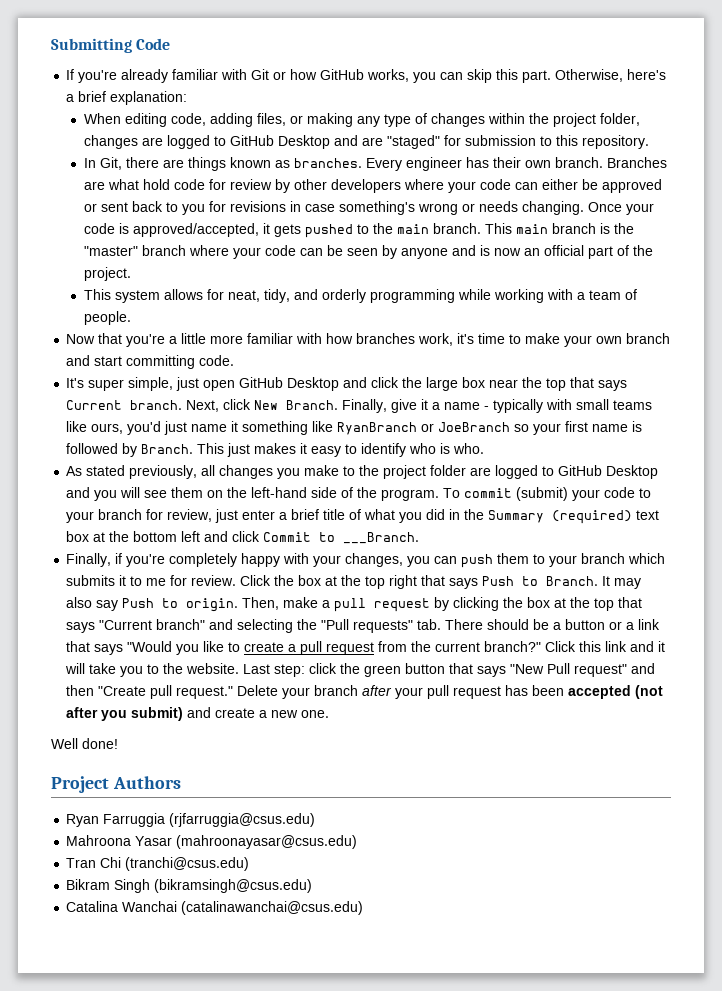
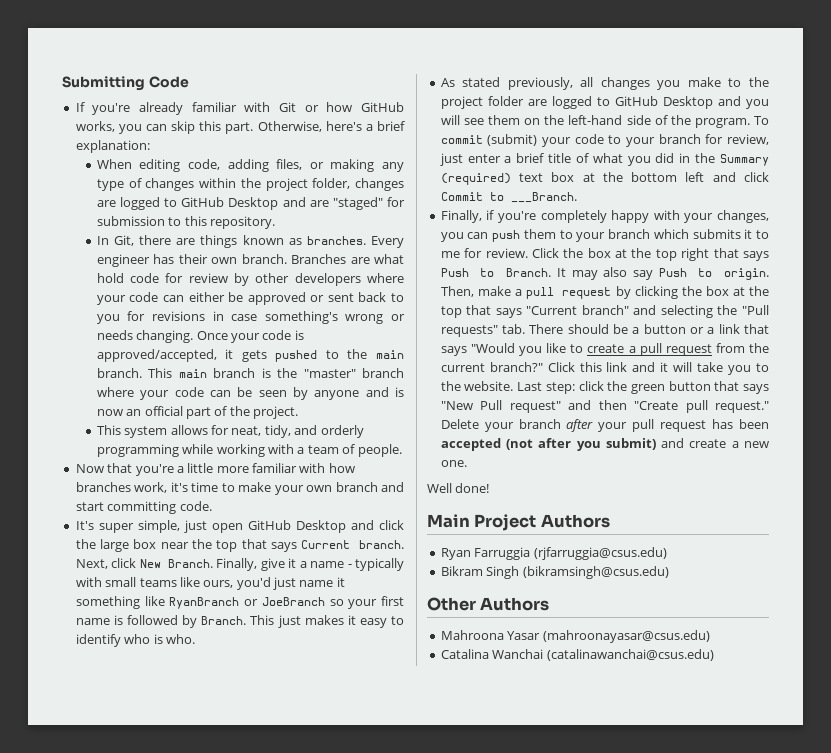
- Project Authors
+ Main Project Authors
+ Bikram Singh (bikramsingh@csus.edu)
+ Other Authors
  Mahroona Yasar (mahroonayasar@csus.edu)
- Tran Chi (tranchi@csus.edu)
- Bikram Singh (bikramsingh@csus.edu)

